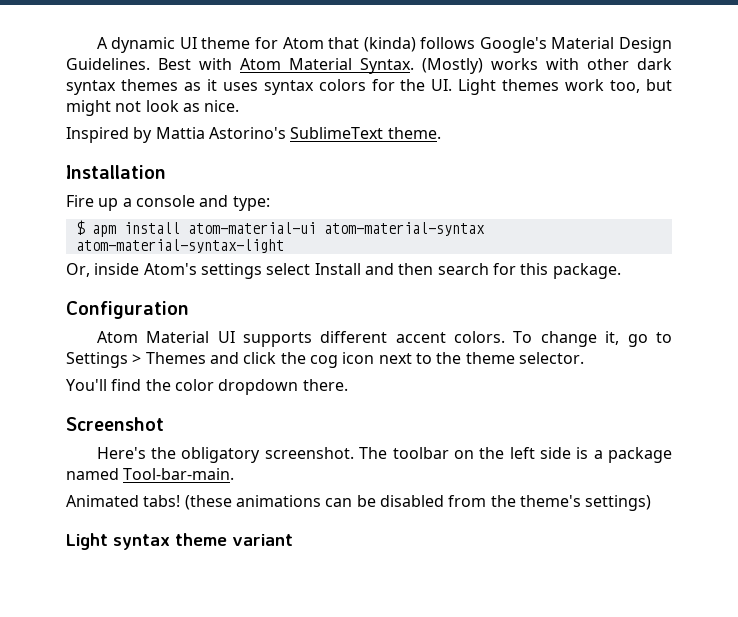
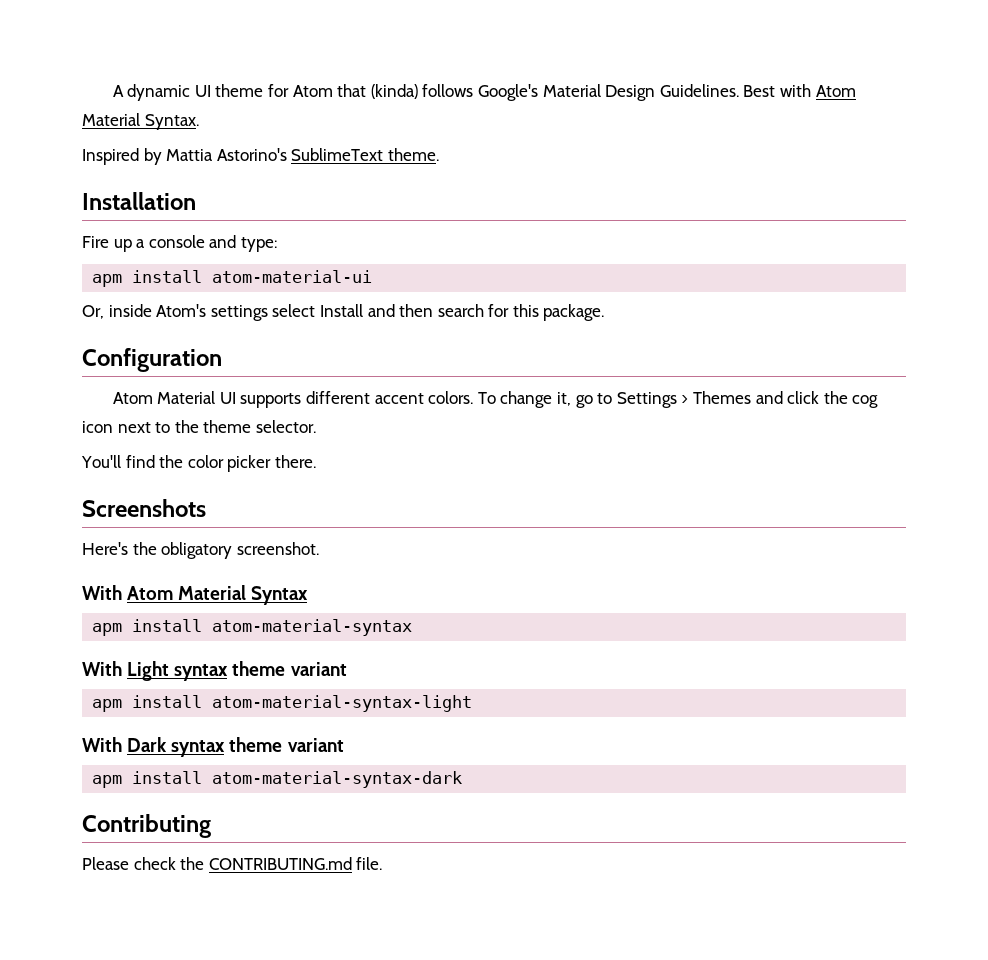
- (Mostly) works with other dark syntax themes as it uses syntax colors for the UI. Light themes work too, but might not look as nice.
- $ apm install atom-material-ui atom-material-syntax atom-material-syntax-light
+ apm install atom-material-ui
- You'll find the color dropdown there.
+ You'll find the color picker there.
- Screenshot
+ Screenshots
- Here's the obligatory screenshot. The toolbar on the left side is a package named Tool-bar-main.
- Animated tabs! (these animations can be disabled from the theme's settings)
- Light syntax theme variant
+ Here's the obligatory screenshot.
+ With Atom Material Syntax
+ apm install atom-material-syntax
+ With Light syntax theme variant
+ apm install atom-material-syntax-light
+ With Dark syntax theme variant
+ apm install atom-material-syntax-dark
+ Contributing
+ Please check the CONTRIBUTING.md file.

